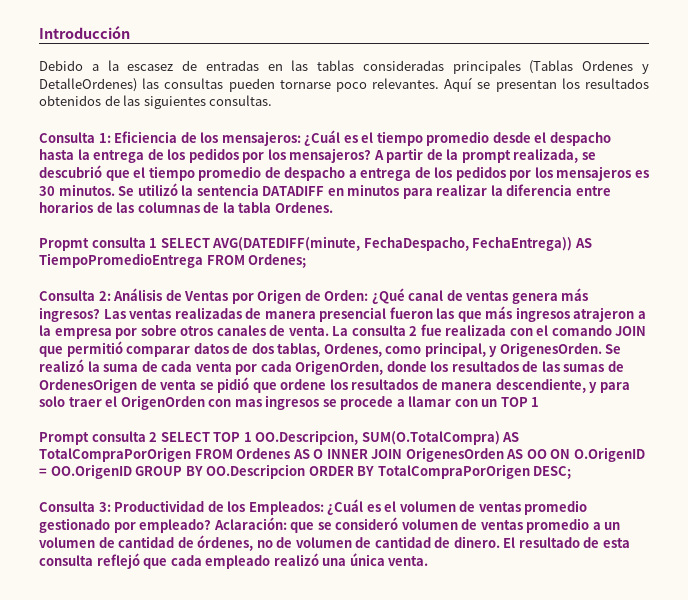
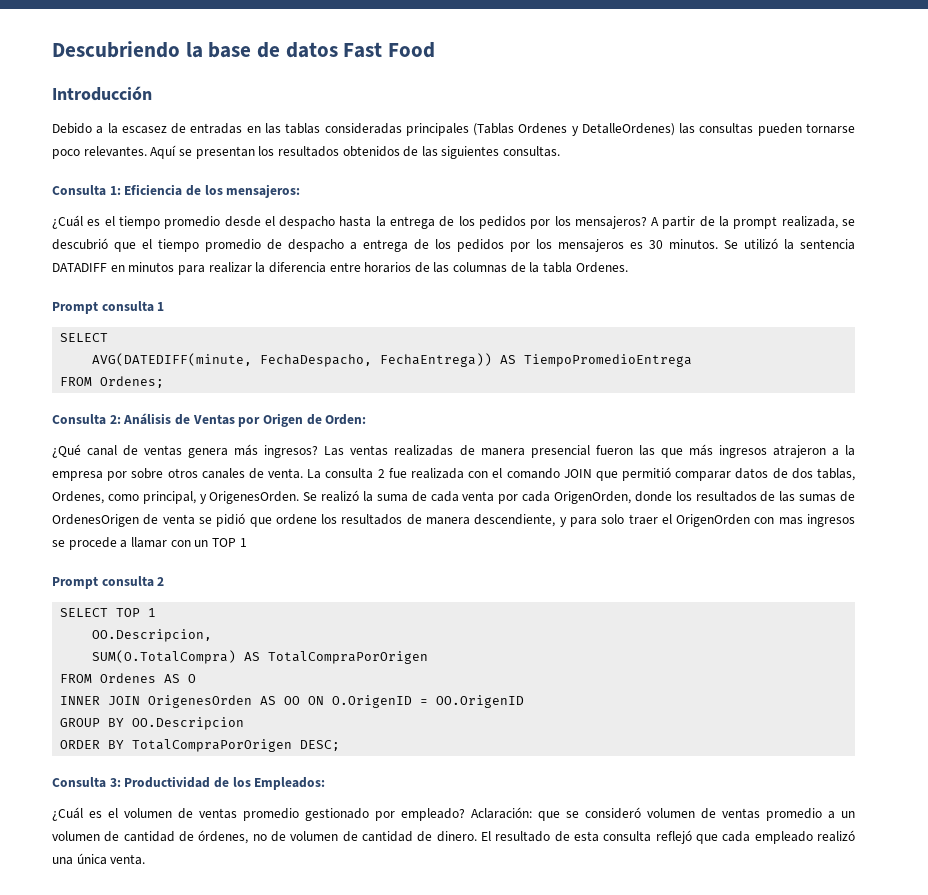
+ Descubriendo la base de datos Fast Food
- Consulta 1: Eficiencia de los mensajeros: ¿Cuál es el tiempo promedio desde el despacho hasta la entrega de los pedidos por los mensajeros?
+ Consulta 1: Eficiencia de los mensajeros:
+ ¿Cuál es el tiempo promedio desde el despacho hasta la entrega de los pedidos por los mensajeros?
- Propmt consulta 1 SELECT AVG(DATEDIFF(minute, FechaDespacho, FechaEntrega)) AS TiempoPromedioEntrega FROM Ordenes;
+ Prompt consulta 1
+ SELECT
+ AVG(DATEDIFF(minute, FechaDespacho, FechaEntrega)) AS TiempoPromedioEntrega
+ FROM Ordenes;
- Consulta 2: Análisis de Ventas por Origen de Orden: ¿Qué canal de ventas genera más ingresos?
+ Consulta 2: Análisis de Ventas por Origen de Orden:
+ ¿Qué canal de ventas genera más ingresos?
- Prompt consulta 2 SELECT TOP 1 OO.Descripcion, SUM(O.TotalCompra) AS TotalCompraPorOrigen FROM Ordenes AS O INNER JOIN OrigenesOrden AS OO ON O.OrigenID = OO.OrigenID GROUP BY OO.Descripcion ORDER BY TotalCompraPorOrigen DESC;
+ Prompt consulta 2
+ SELECT TOP 1
+ OO.Descripcion,
+ SUM(O.TotalCompra) AS TotalCompraPorOrigen
+ FROM Ordenes AS O
+ INNER JOIN OrigenesOrden AS OO ON O.OrigenID = OO.OrigenID
+ GROUP BY OO.Descripcion
+ ORDER BY TotalCompraPorOrigen DESC;
- Consulta 3: Productividad de los Empleados: ¿Cuál es el volumen de ventas promedio gestionado por empleado?
+ Consulta 3: Productividad de los Empleados:
+ ¿Cuál es el volumen de ventas promedio gestionado por empleado?

